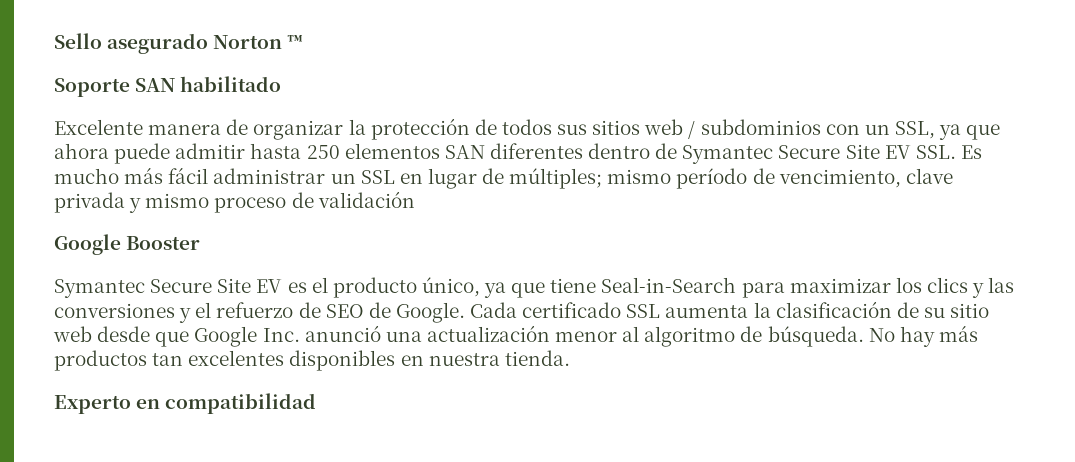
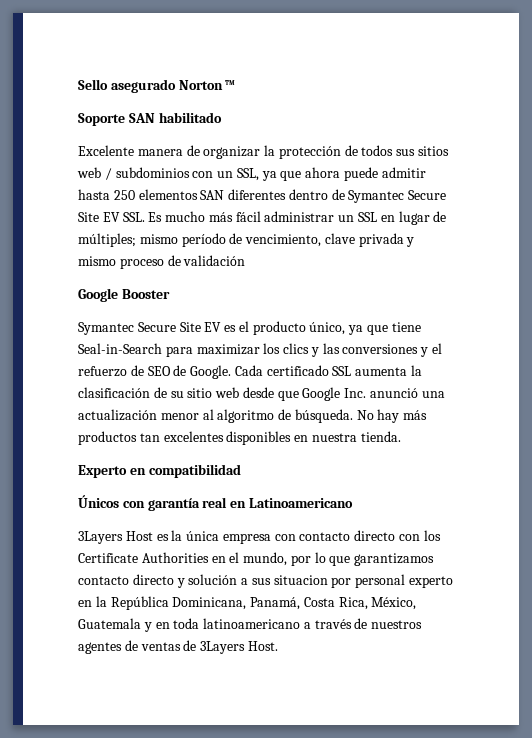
+ Únicos con garantía real en Latinoamericano
+ 3Layers Host es la única empresa con contacto directo con los Certificate Authorities en el mundo, por lo que garantizamos contacto directo y solución a sus situacion por personal experto en la República Dominicana, Panamá, Costa Rica, México, Guatemala y en toda latinoamericano a través de nuestros agentes de ventas de 3Layers Host.

